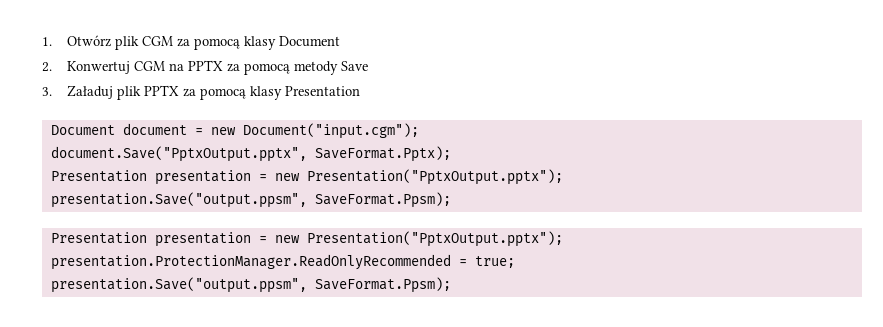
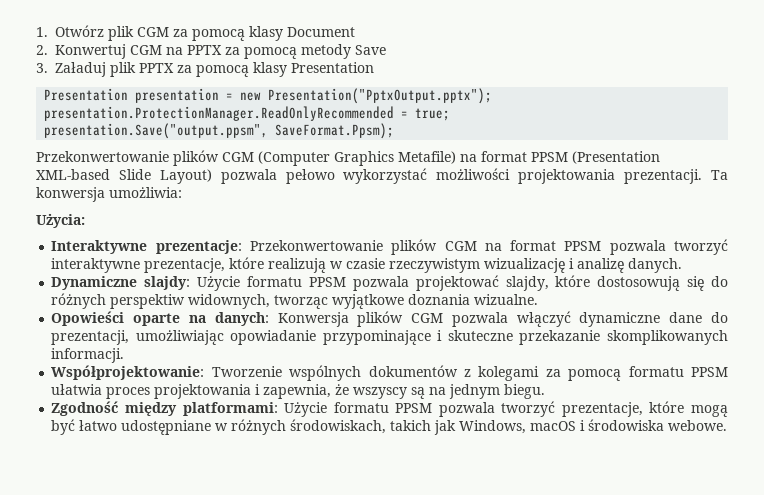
- Document document = new Document("input.cgm");
- document.Save("PptxOutput.pptx", SaveFormat.Pptx);
- Presentation presentation = new Presentation("PptxOutput.pptx");
- presentation.Save("output.ppsm", SaveFormat.Ppsm);
+ Przekonwertowanie plików CGM (Computer Graphics Metafile) na format PPSM (Presentation XML-based Slide Layout) pozwala pełowo wykorzystać możliwości projektowania prezentacji. Ta konwersja umożliwia:
+ Użycia:
+ Interaktywne prezentacje: Przekonwertowanie plików CGM na format PPSM pozwala tworzyć interaktywne prezentacje, które realizują w czasie rzeczywistym wizualizację i analizę danych.
+ Dynamiczne slajdy: Użycie formatu PPSM pozwala projektować slajdy, które dostosowują się do różnych perspektiw widownych, tworząc wyjątkowe doznania wizualne.
+ Opowieści oparte na danych: Konwersja plików CGM pozwala włączyć dynamiczne dane do prezentacji, umożliwiając opowiadanie przypominające i skuteczne przekazanie skomplikowanych informacji.
+ Współprojektowanie: Tworzenie wspólnych dokumentów z kolegami za pomocą formatu PPSM ułatwia proces projektowania i zapewnia, że wszyscy są na jednym biegu.
+ Zgodność między platformami: Użycie formatu PPSM pozwala tworzyć prezentacje, które mogą być łatwo udostępniane w różnych środowiskach, takich jak Windows, macOS i środowiska webowe.

